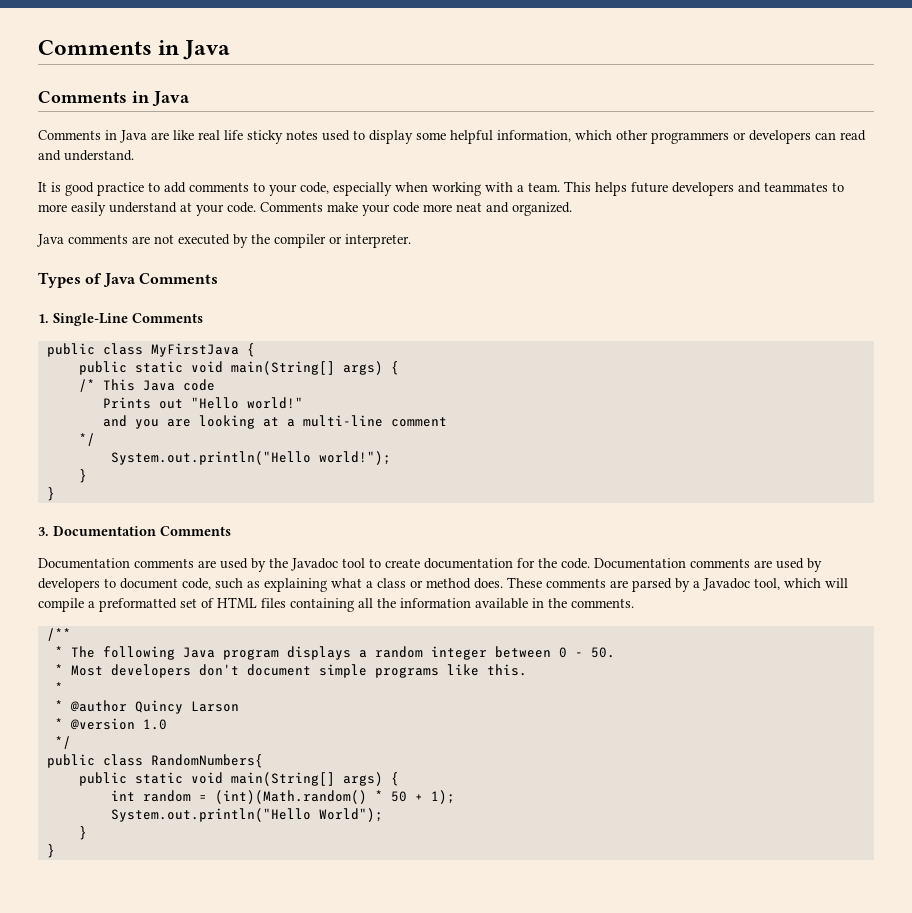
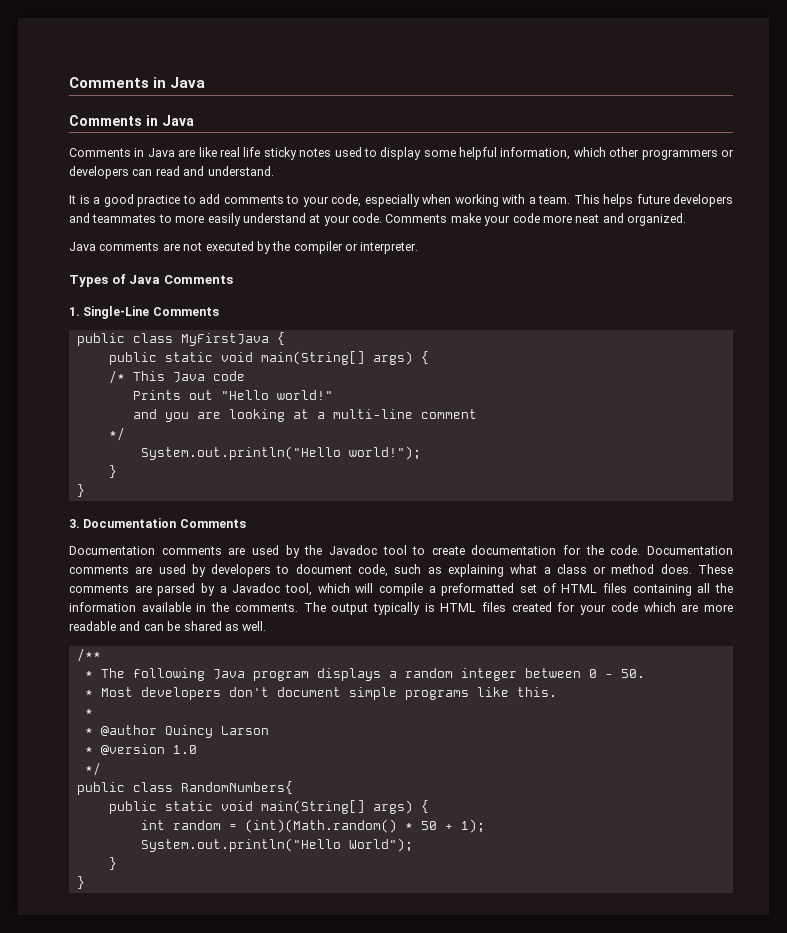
- It is good practice to add comments to your code, especially when working with a team.
+ It is a good practice to add comments to your code, especially when working with a team.
+ The output typically is HTML files created for your code which are more readable and can be shared as well.

